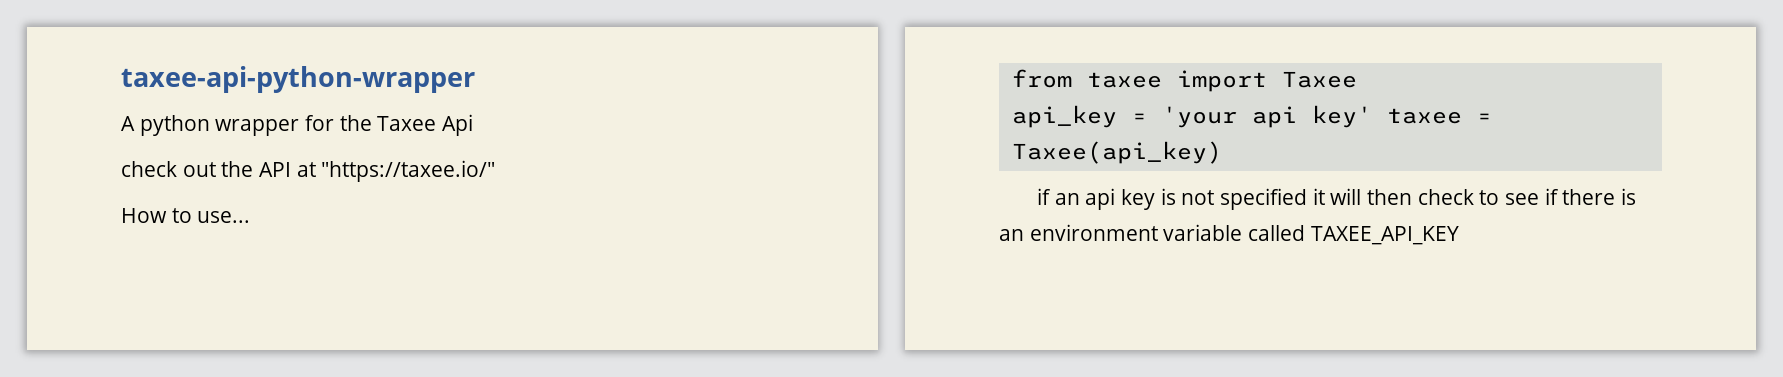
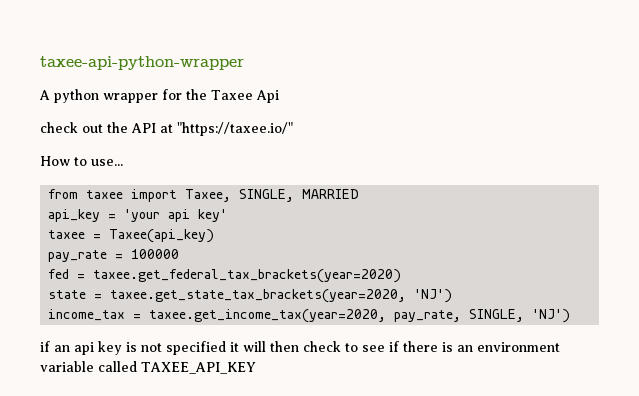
- from taxee import Taxee
+ from taxee import Taxee, SINGLE, MARRIED
- api_key = 'your api key' taxee = Taxee(api_key)
+ api_key = 'your api key'
+ taxee = Taxee(api_key)
+ pay_rate = 100000
+ fed = taxee.get_federal_tax_brackets(year=2020)
+ state = taxee.get_state_tax_brackets(year=2020, 'NJ')
+ income_tax = taxee.get_income_tax(year=2020, pay_rate, SINGLE, 'NJ')

